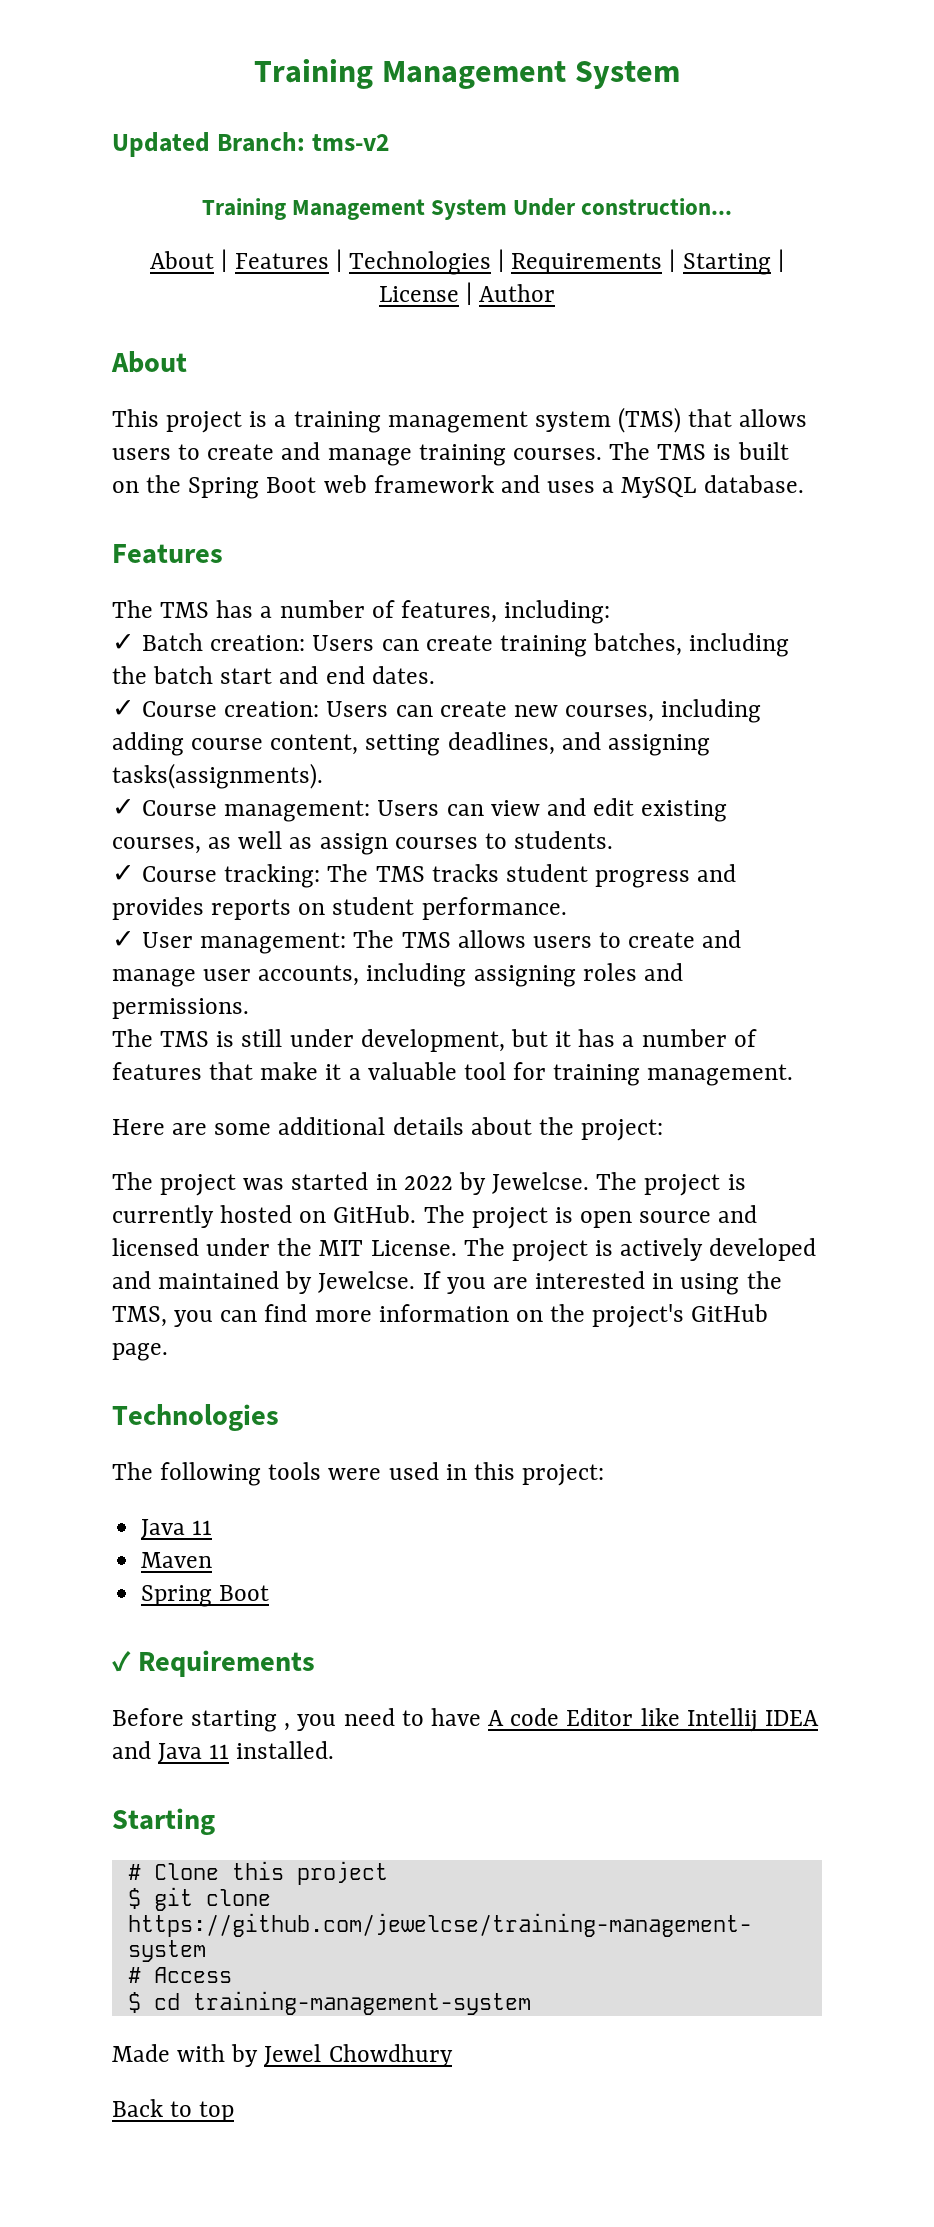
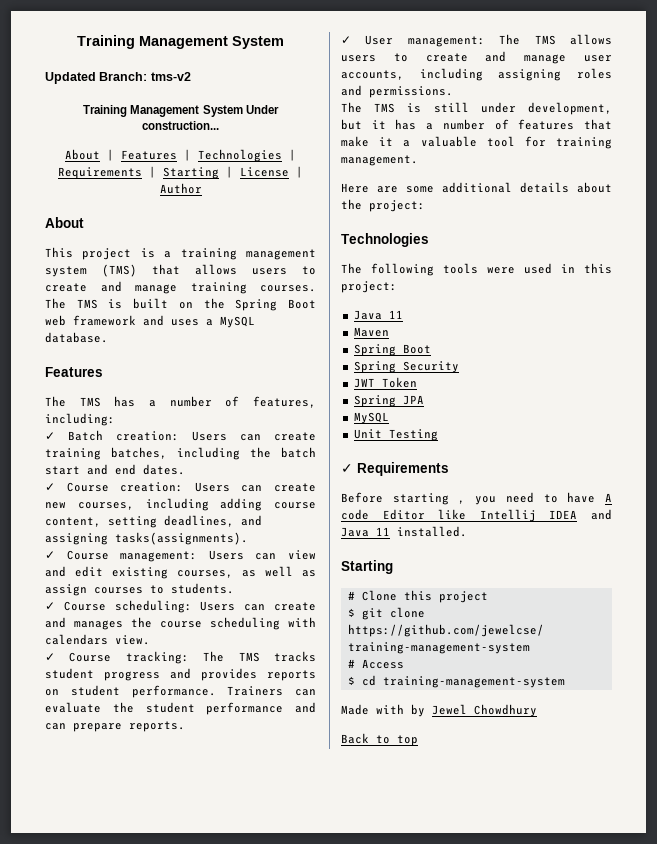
+ ✓ Course scheduling: Users can create and manages the course scheduling with calendars view.
+ Trainers can evaluate the student performance and can prepare reports.
- The project was started in 2022 by Jewelcse. The project is currently hosted on GitHub. The project is open source and licensed under the MIT License. The project is actively developed and maintained by Jewelcse. If you are interested in using the TMS, you can find more information on the project's GitHub page.
+ Spring Security
+ JWT Token
+ Spring JPA
+ MySQL
+ Unit Testing

